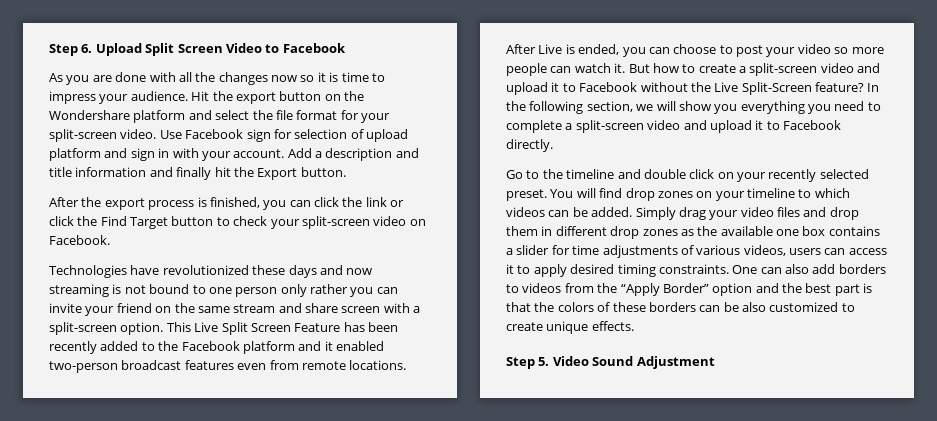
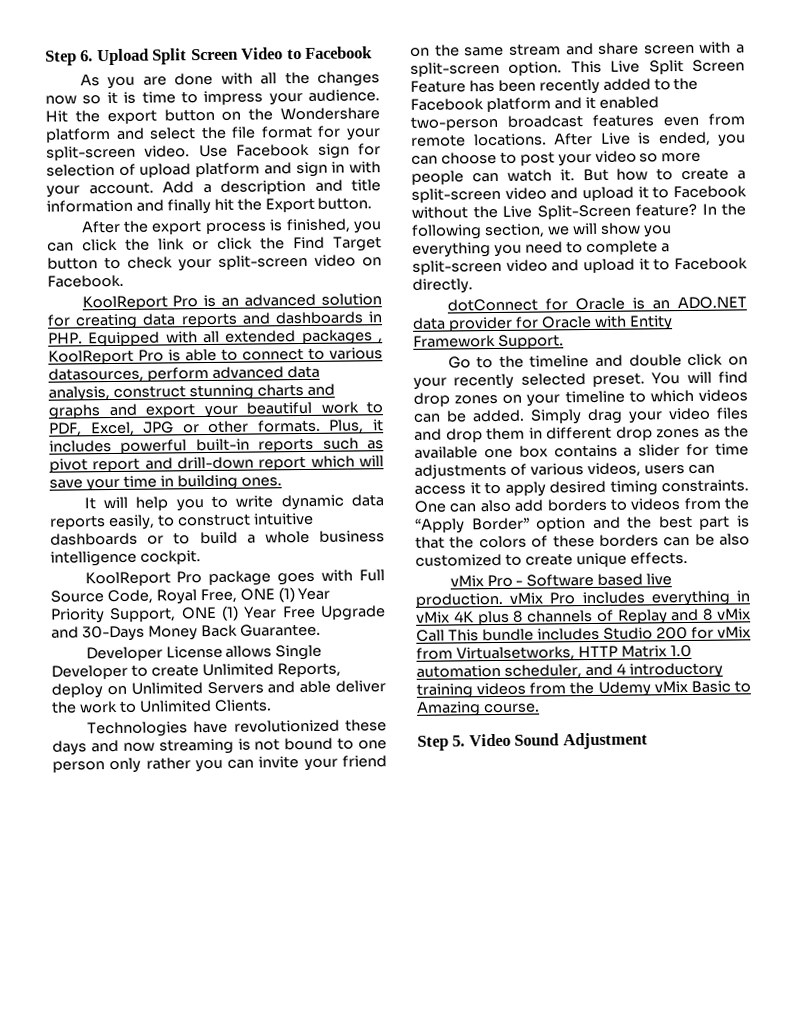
+ KoolReport Pro is an advanced solution for creating data reports and dashboards in PHP. Equipped with all extended packages , KoolReport Pro is able to connect to various datasources, perform advanced data analysis, construct stunning charts and graphs and export your beautiful work to PDF, Excel, JPG or other formats. Plus, it includes powerful built-in reports such as pivot report and drill-down report which will save your time in building ones.
+ It will help you to write dynamic data reports easily, to construct intuitive dashboards or to build a whole business intelligence cockpit.
+ KoolReport Pro package goes with Full Source Code, Royal Free, ONE (1) Year Priority Support, ONE (1) Year Free Upgrade and 30-Days Money Back Guarantee.
+ Developer License allows Single Developer to create Unlimited Reports, deploy on Unlimited Servers and able deliver the work to Unlimited Clients.
+ dotConnect for Oracle is an ADO.NET data provider for Oracle with Entity Framework Support.
+ vMix Pro - Software based live production. vMix Pro includes everything in vMix 4K plus 8 channels of Replay and 8 vMix Call This bundle includes Studio 200 for vMix from Virtualsetworks, HTTP Matrix 1.0 automation scheduler, and 4 introductory training videos from the Udemy vMix Basic to Amazing course.

